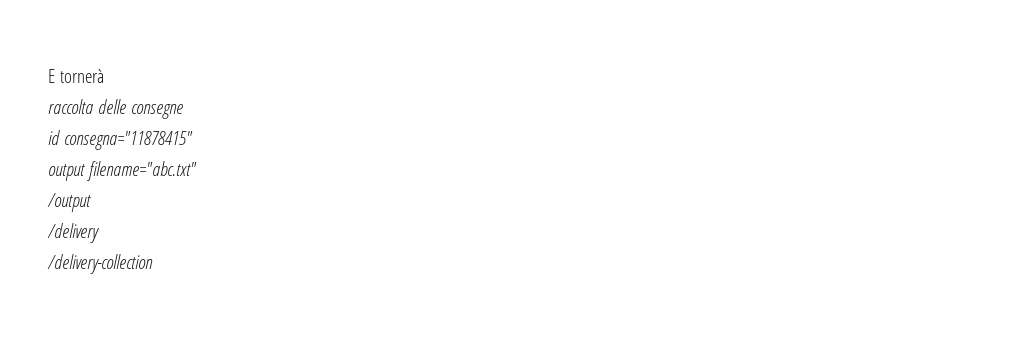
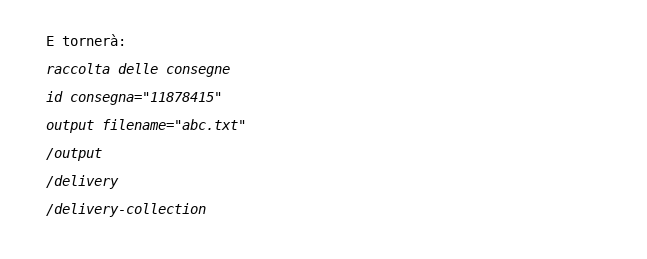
- E tornerà
+ E tornerà:

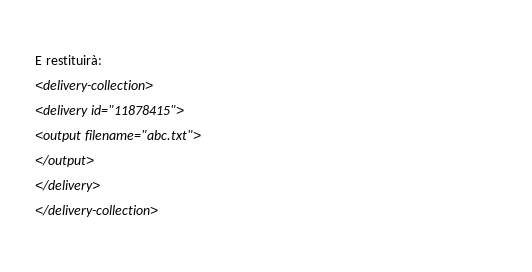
- E tornerà:
- raccolta delle consegne
- id consegna="11878415"
- output filename="abc.txt"
- /output
- /delivery
- /delivery-collection
+ E restituirà:
+ <delivery-collection>
+ <delivery id="11878415">
+ <output filename="abc.txt">
+ </output>
+ </delivery>
+ </delivery-collection>

